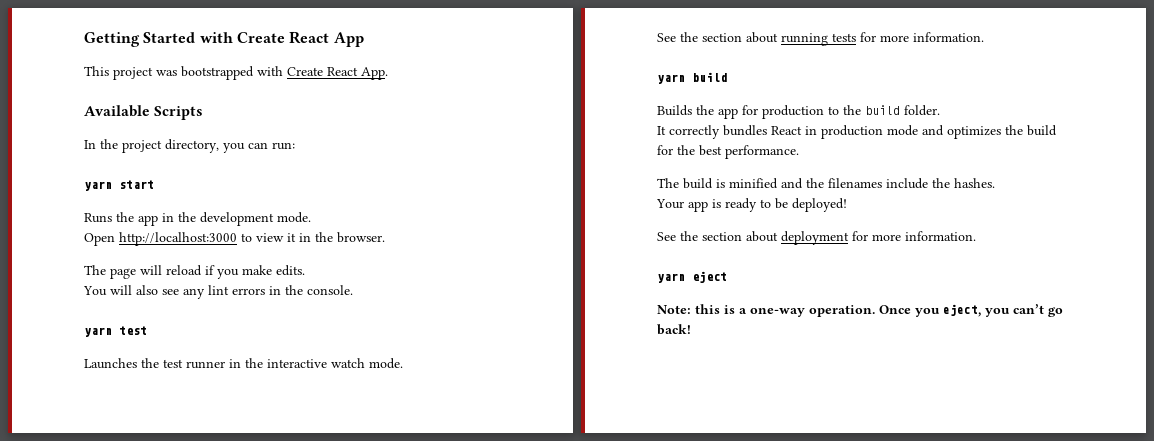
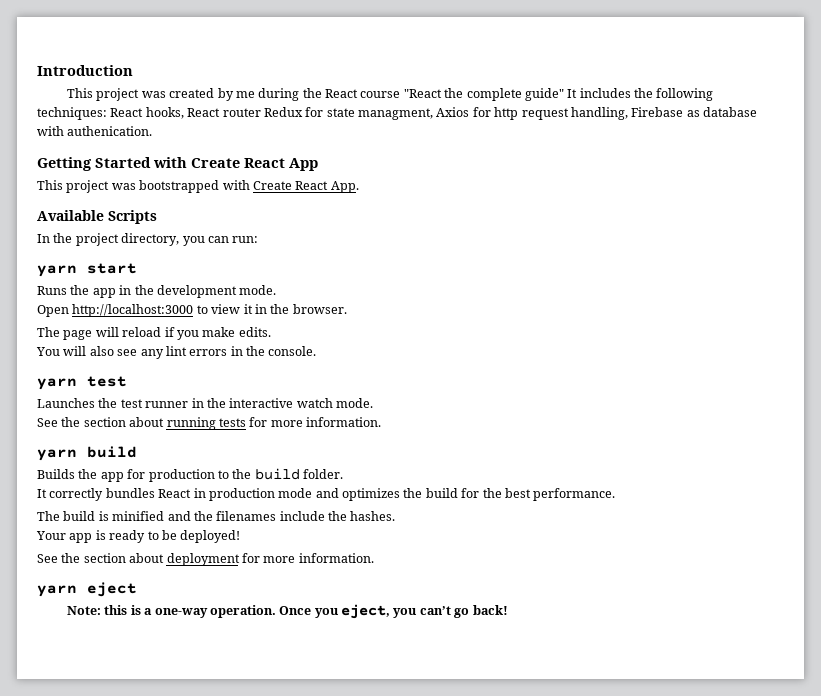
+ Introduction
+ This project was created by me during the React course "React the complete guide" It includes the following techniques: React hooks, React router Redux for state managment, Axios for http request handling, Firebase as database with authenication.

